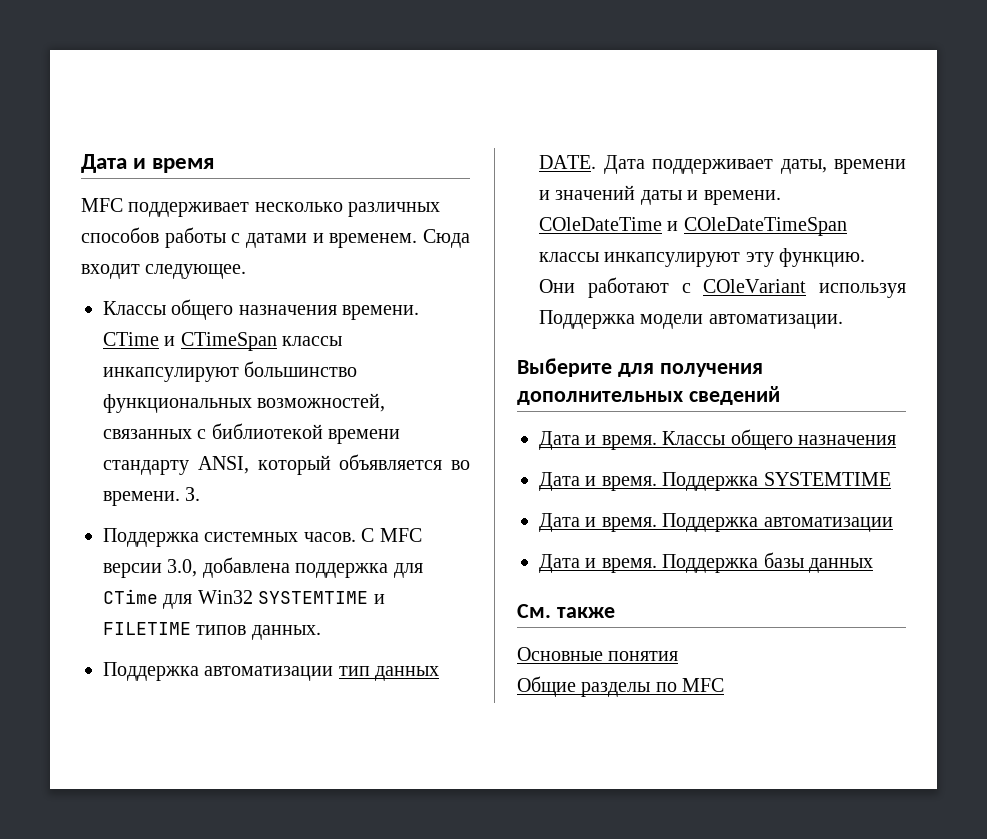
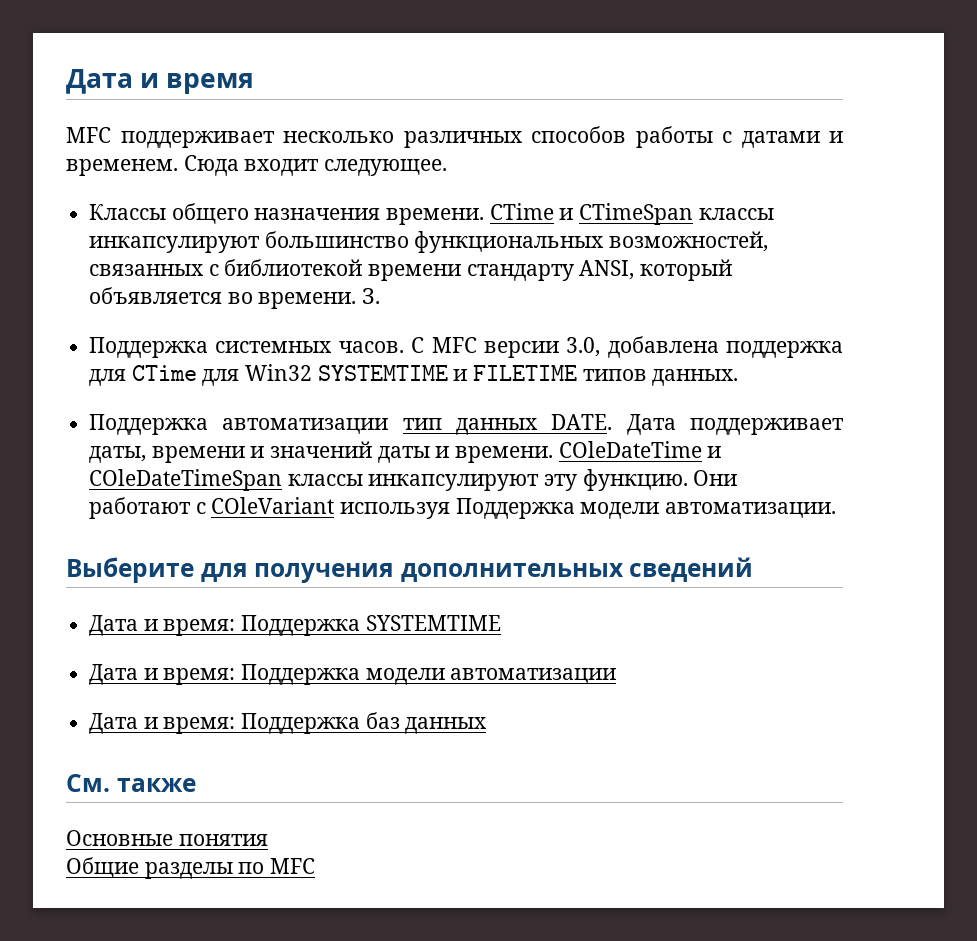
- Дата и время. Классы общего назначения
- Дата и время. Поддержка SYSTEMTIME
+ Дата и время: Поддержка SYSTEMTIME
- Дата и время. Поддержка автоматизации
+ Дата и время: Поддержка модели автоматизации
- Дата и время. Поддержка базы данных
+ Дата и время: Поддержка баз данных

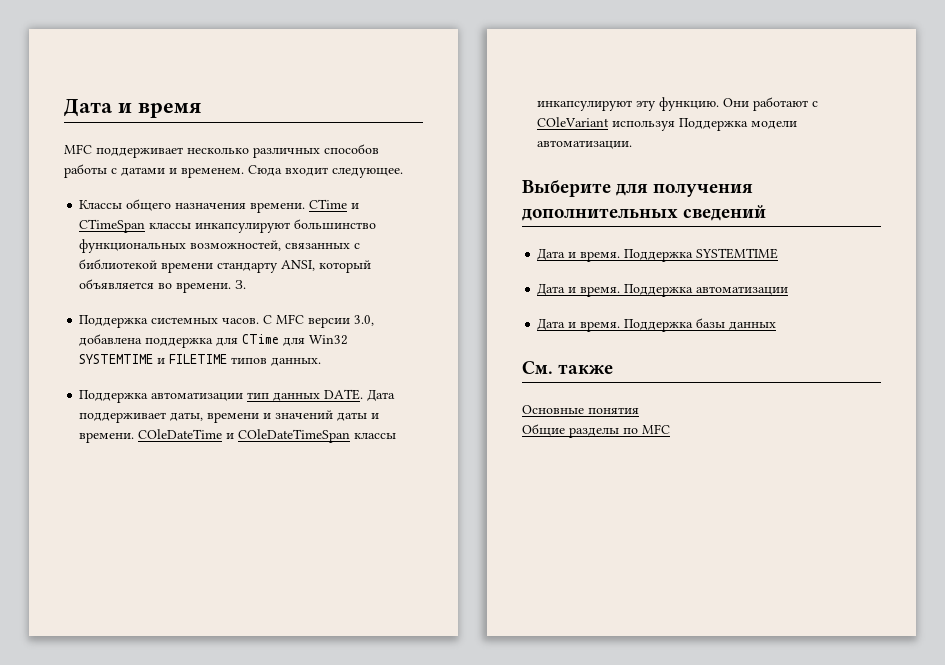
- Дата и время: Поддержка SYSTEMTIME
+ Дата и время. Поддержка SYSTEMTIME
- Дата и время: Поддержка модели автоматизации
+ Дата и время. Поддержка автоматизации
- Дата и время: Поддержка баз данных
+ Дата и время. Поддержка базы данных

